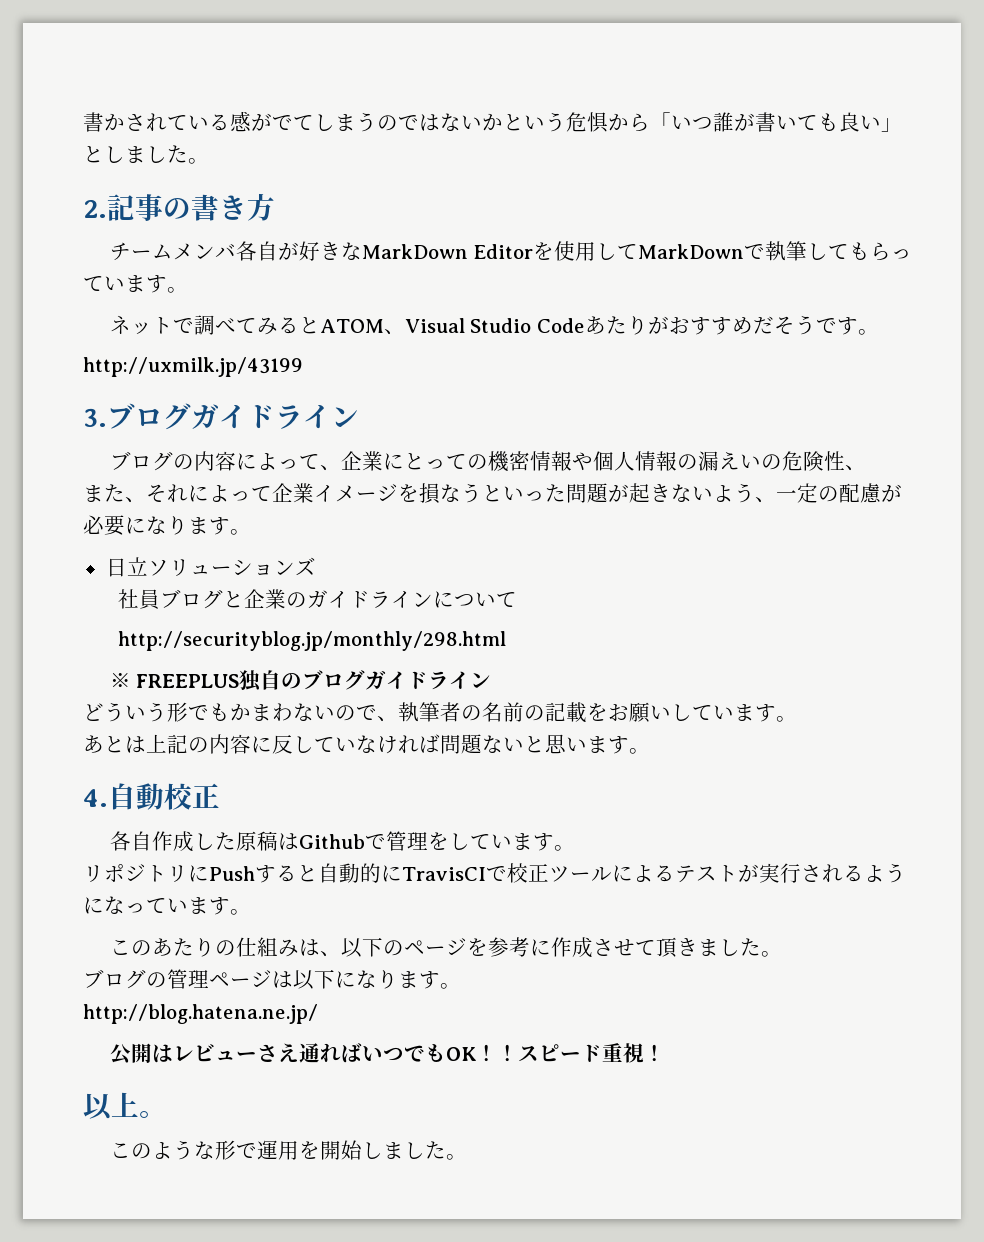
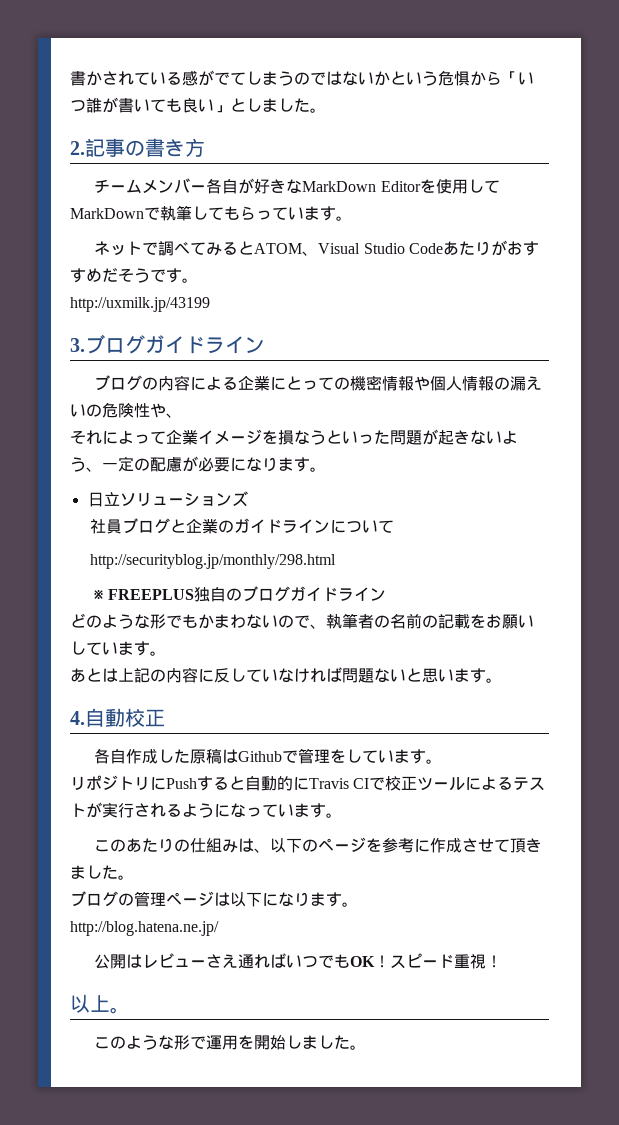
- チームメンバ各自が好きなMarkDown Editorを使用してMarkDownで執筆してもらっています。
+ チームメンバー各自が好きなMarkDown Editorを使用してMarkDownで執筆してもらっています。
- ブログの内容によって、企業にとっての機密情報や個人情報の漏えいの危険性、
+ ブログの内容による企業にとっての機密情報や個人情報の漏えいの危険性や、
- また、それによって企業イメージを損なうといった問題が起きないよう、一定の配慮が必要になります。
+ それによって企業イメージを損なうといった問題が起きないよう、一定の配慮が必要になります。
- どういう形でもかまわないので、執筆者の名前の記載をお願いしています。
+ どのような形でもかまわないので、執筆者の名前の記載をお願いしています。
- リポジトリにPushすると自動的にTravisCIで校正ツールによるテストが実行されるようになっています。
+ リポジトリにPushすると自動的にTravis CIで校正ツールによるテストが実行されるようになっています。
- 公開はレビューさえ通ればいつでもOK！！
+ 公開はレビューさえ通ればいつでもOK！

